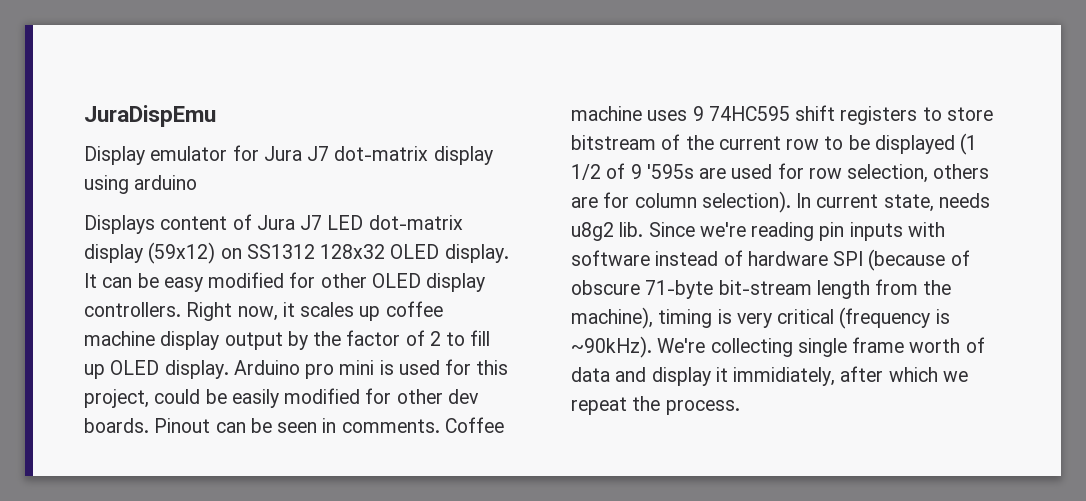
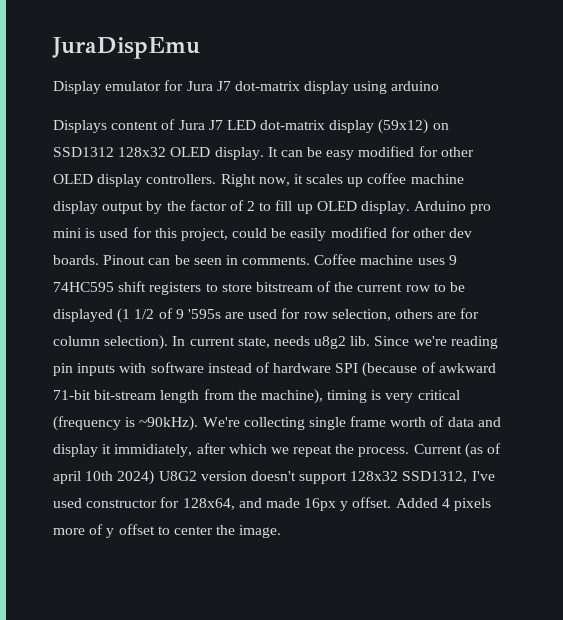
- Displays content of Jura J7 LED dot-matrix display (59x12) on SS1312 128x32 OLED display.
+ Displays content of Jura J7 LED dot-matrix display (59x12) on SSD1312 128x32 OLED display.
- Since we're reading pin inputs with software instead of hardware SPI (because of obscure 71-byte bit-stream length from the machine), timing is very critical (frequency is ~90kHz).
+ Since we're reading pin inputs with software instead of hardware SPI (because of awkward 71-bit bit-stream length from the machine), timing is very critical (frequency is ~90kHz).
+ Current (as of april 10th 2024) U8G2 version doesn't support 128x32 SSD1312, I've used constructor for 128x64, and made 16px y offset. Added 4 pixels more of y offset to center the image.

